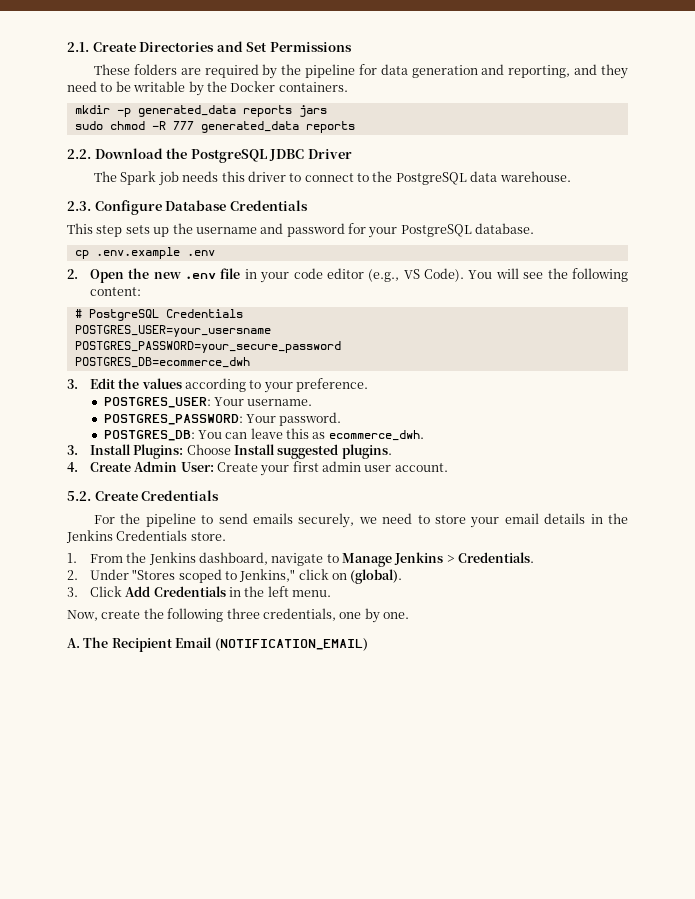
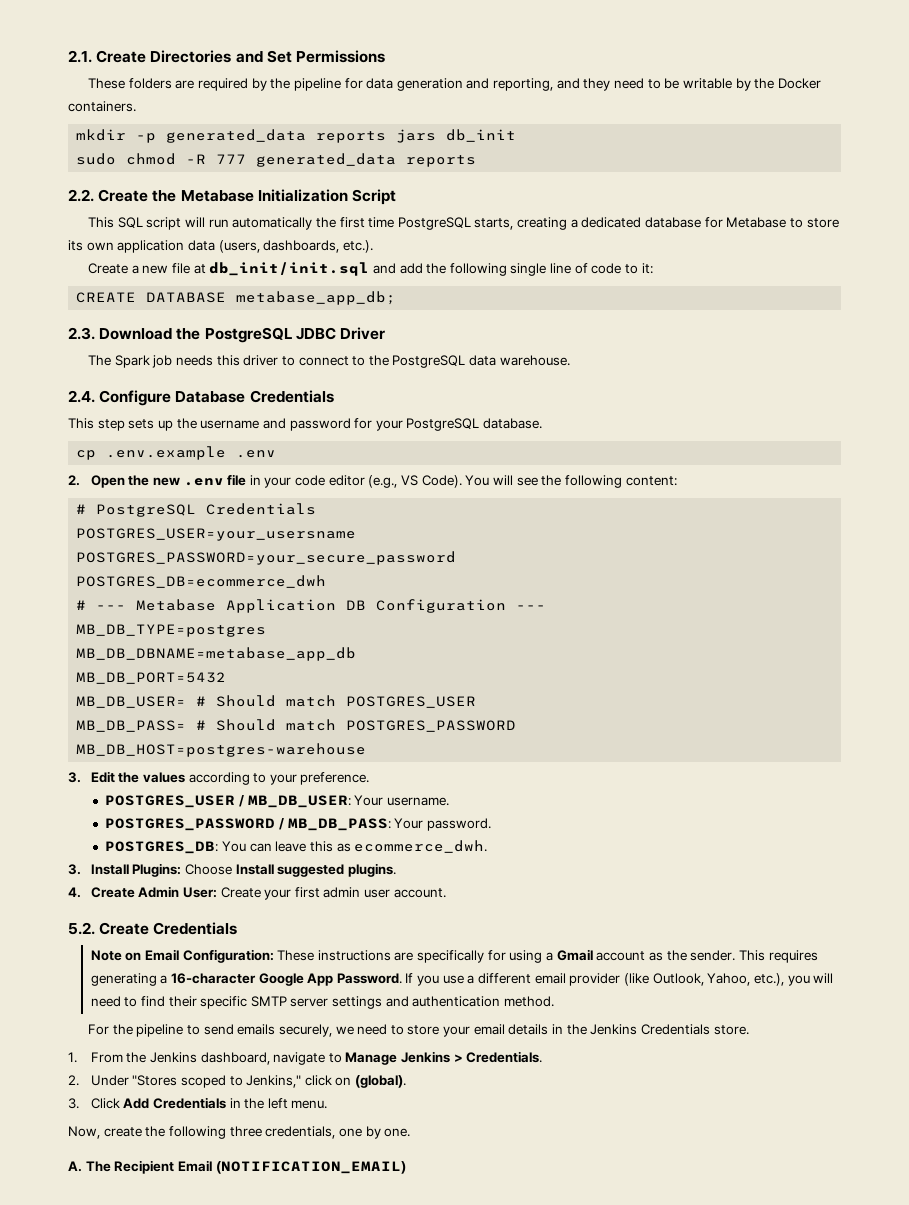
- mkdir -p generated_data reports jars
+ mkdir -p generated_data reports jars db_init
- 2.2. Download the PostgreSQL JDBC Driver
+ 2.2. Create the Metabase Initialization Script
+ This SQL script will run automatically the first time PostgreSQL starts, creating a dedicated database for Metabase to store its own application data (users, dashboards, etc.).
+ Create a new file at db_init/init.sql and add the following single line of code to it:
+ CREATE DATABASE metabase_app_db;
+ 2.3. Download the PostgreSQL JDBC Driver
- 2.3. Configure Database Credentials
+ 2.4. Configure Database Credentials
+ # --- Metabase Application DB Configuration ---
+ MB_DB_TYPE=postgres
+ MB_DB_DBNAME=metabase_app_db
+ MB_DB_PORT=5432
+ MB_DB_USER= # Should match POSTGRES_USER
+ MB_DB_PASS= # Should match POSTGRES_PASSWORD
+ MB_DB_HOST=postgres-warehouse
- POSTGRES_USER: Your username.
+ POSTGRES_USER / MB_DB_USER: Your username.
- POSTGRES_PASSWORD: Your password.
+ POSTGRES_PASSWORD / MB_DB_PASS: Your password.
+ Note on Email Configuration: These instructions are specifically for using a Gmail account as the sender. This requires generating a 16-character Google App Password. If you use a different email provider (like Outlook, Yahoo, etc.), you will need to find their specific SMTP server settings and authentication method.

